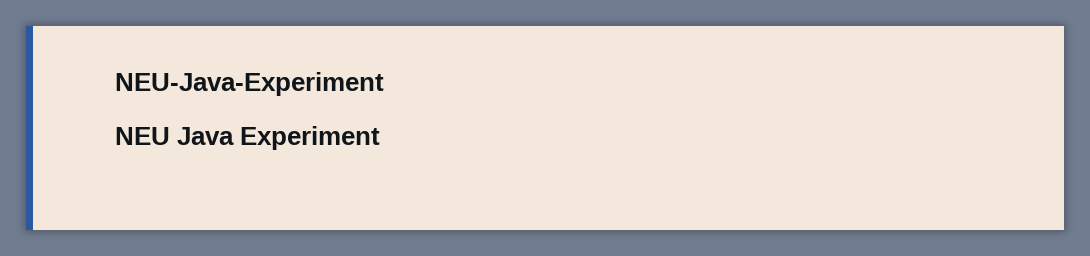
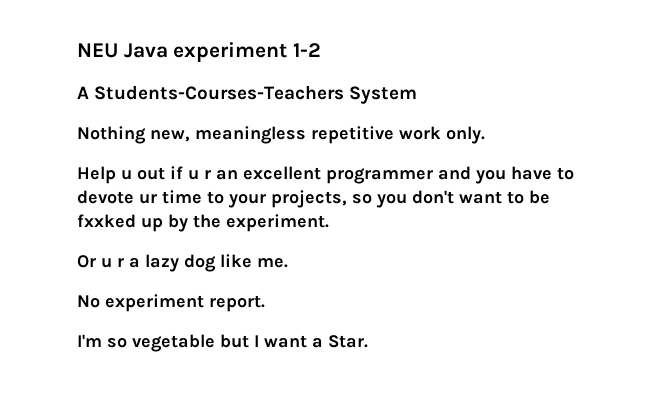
- NEU-Java-Experiment
- NEU Java Experiment
+ NEU Java experiment 1-2
+ A Students-Courses-Teachers System
+ Nothing new, meaningless repetitive work only.
+ Help u out if u r an excellent programmer and you have to devote ur time to your projects, so you don't want to be fxxked up by the experiment.
+ Or u r a lazy dog like me.
+ No experiment report.
+ I'm so vegetable but I want a Star.

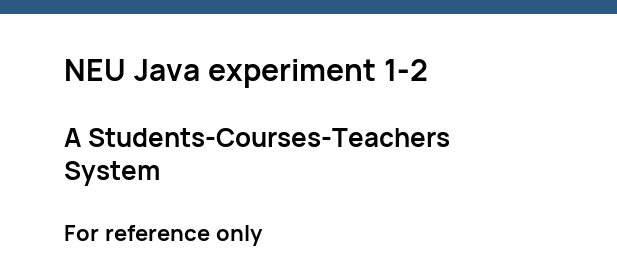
- Nothing new, meaningless repetitive work only.
- Help u out if u r an excellent programmer and you have to devote ur time to your projects, so you don't want to be fxxked up by the experiment.
- Or u r a lazy dog like me.
- No experiment report.
- I'm so vegetable but I want a Star.
+ For reference only

